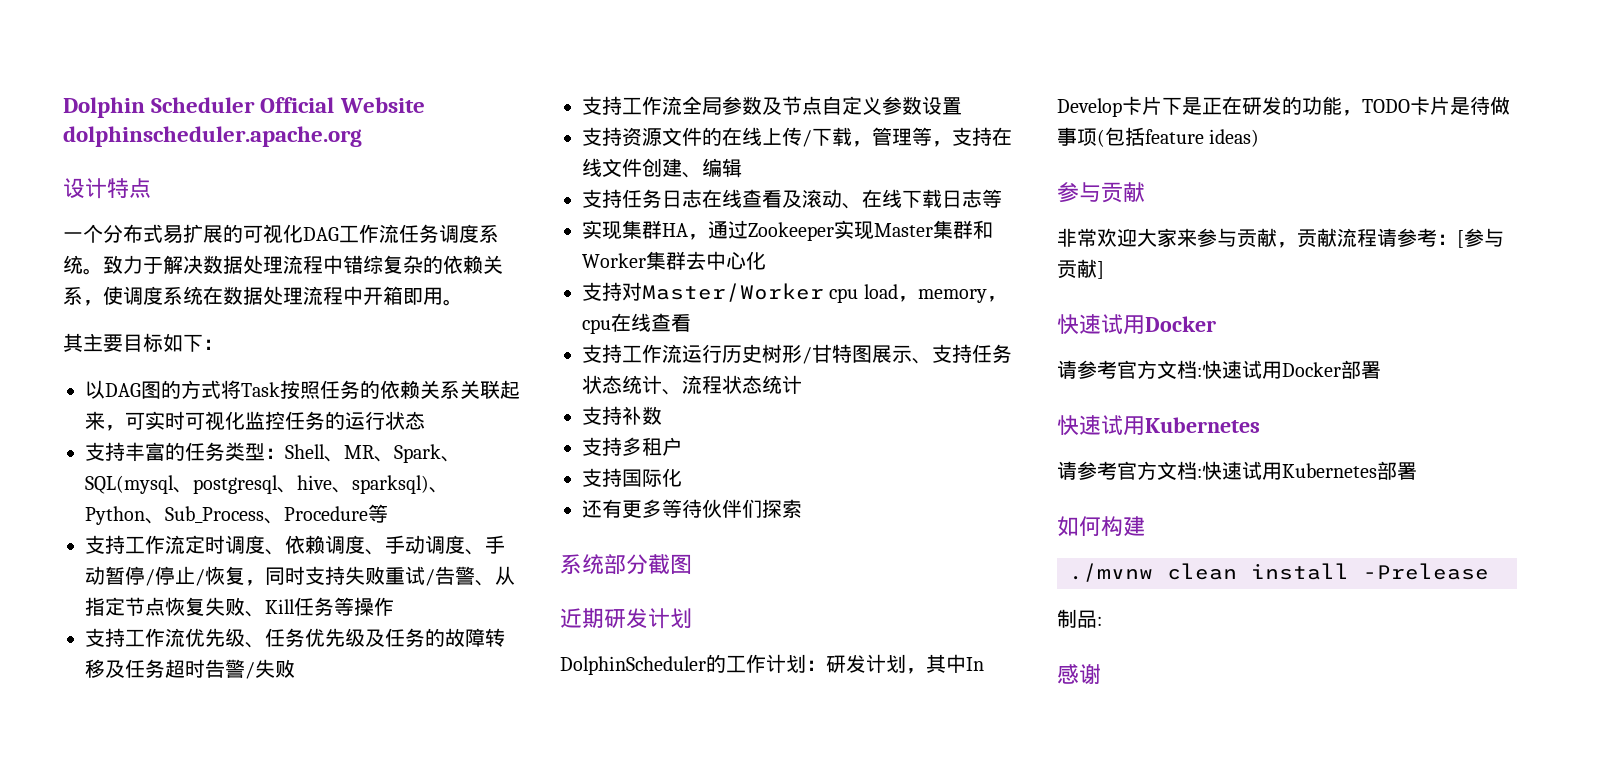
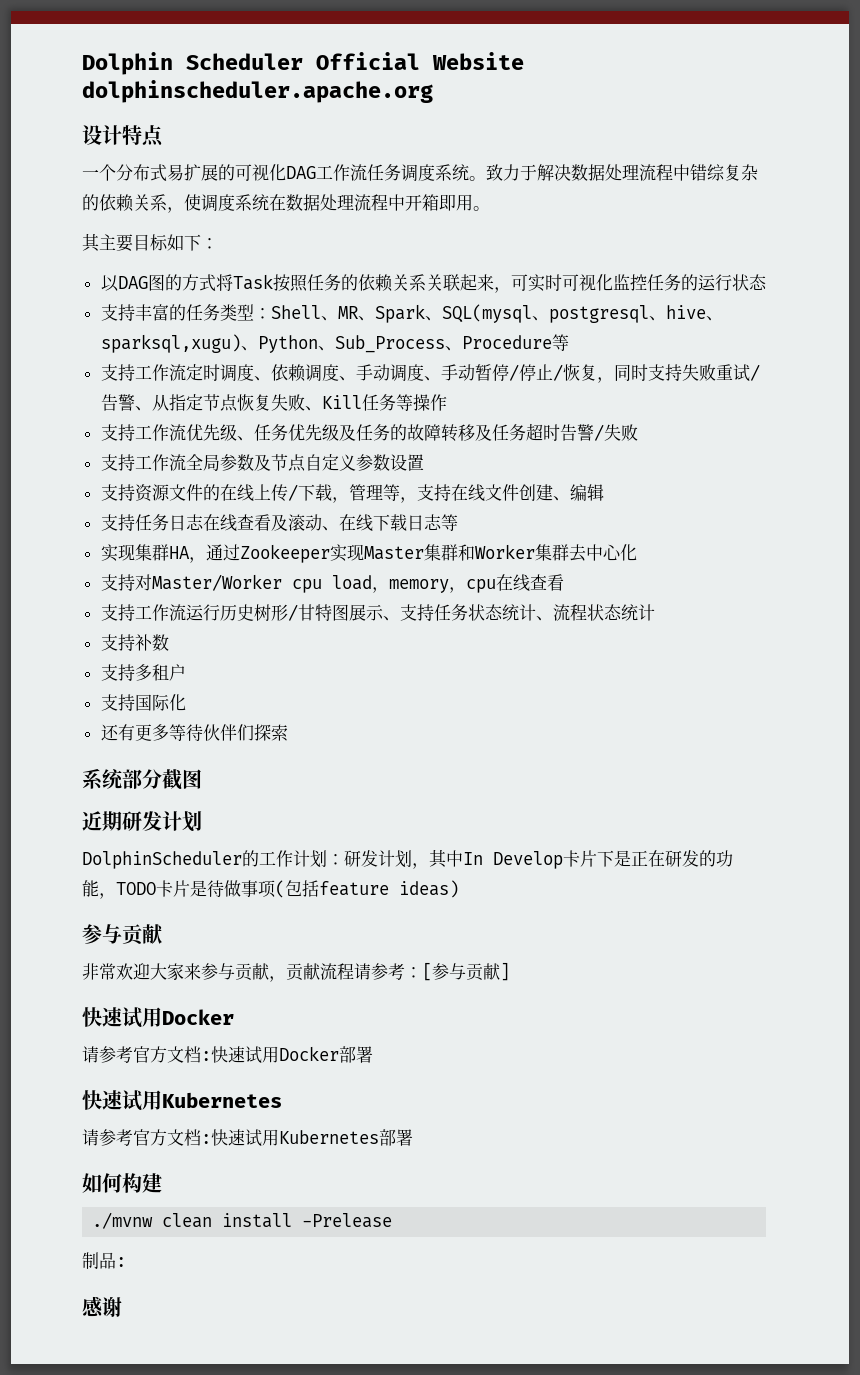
- 支持丰富的任务类型：Shell、MR、Spark、SQL(mysql、postgresql、hive、sparksql)、Python、Sub_Process、Procedure等
+ 支持丰富的任务类型：Shell、MR、Spark、SQL(mysql、postgresql、hive、sparksql,xugu)、Python、Sub_Process、Procedure等

